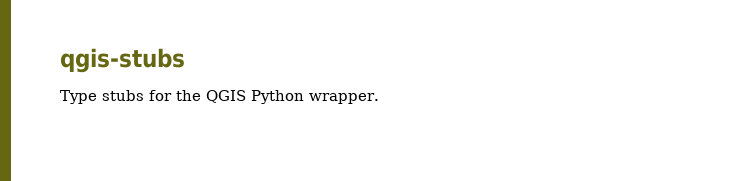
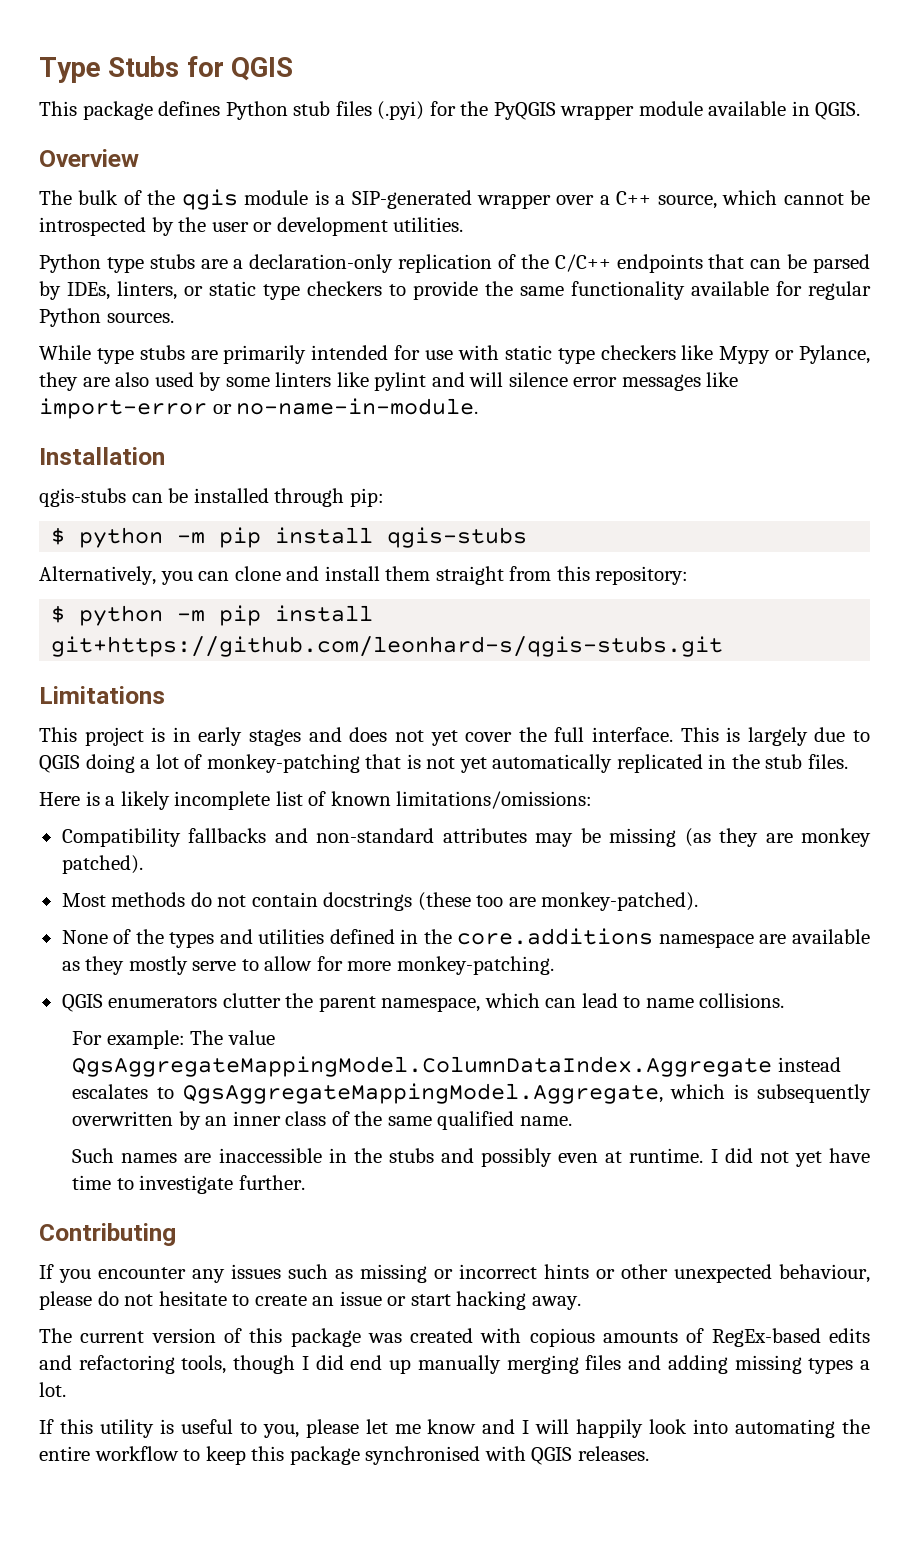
- qgis-stubs
- Type stubs for the QGIS Python wrapper.
+ Type Stubs for QGIS
+ This package defines Python stub files (.pyi) for the PyQGIS wrapper module available in QGIS.
+ Overview
+ The bulk of the qgis module is a SIP-generated wrapper over a C++ source, which cannot be introspected by the user or development utilities.
+ Python type stubs are a declaration-only replication of the C/C++ endpoints that can be parsed by IDEs, linters, or static type checkers to provide the same functionality available for regular Python sources.
+ While type stubs are primarily intended for use with static type checkers like Mypy or Pylance, they are also used by some linters like pylint and will silence error messages like import-error or no-name-in-module.
+ Installation
+ qgis-stubs can be installed through pip:
+ $ python -m pip install qgis-stubs
+ Alternatively, you can clone and install them straight from this repository:
+ $ python -m pip install git+https://github.com/leonhard-s/qgis-stubs.git
+ Limitations
+ This project is in early stages and does not yet cover the full interface. This is largely due to QGIS doing a lot of monkey-patching that is not yet automatically replicated in the stub files.
+ Here is a likely incomplete list of known limitations/omissions:
+ Compatibility fallbacks and non-standard attributes may be missing (as they are monkey patched).
+ Most methods do not contain docstrings (these too are monkey-patched).
+ None of the types and utilities defined in the core.additions namespace are available as they mostly serve to allow for more monkey-patching.
+ QGIS enumerators clutter the parent namespace, which can lead to name collisions.
+ For example: The value QgsAggregateMappingModel.ColumnDataIndex.Aggregate instead escalates to QgsAggregateMappingModel.Aggregate, which is subsequently overwritten by an inner class of the same qualified name.
+ Such names are inaccessible in the stubs and possibly even at runtime. I did not yet have time to investigate further.
+ Contributing
+ If you encounter any issues such as missing or incorrect hints or other unexpected behaviour, please do not hesitate to create an issue or start hacking away.
+ The current version of this package was created with copious amounts of RegEx-based edits and refactoring tools, though I did end up manually merging files and adding missing types a lot.
+ If this utility is useful to you, please let me know and I will happily look into automating the entire workflow to keep this package synchronised with QGIS releases.

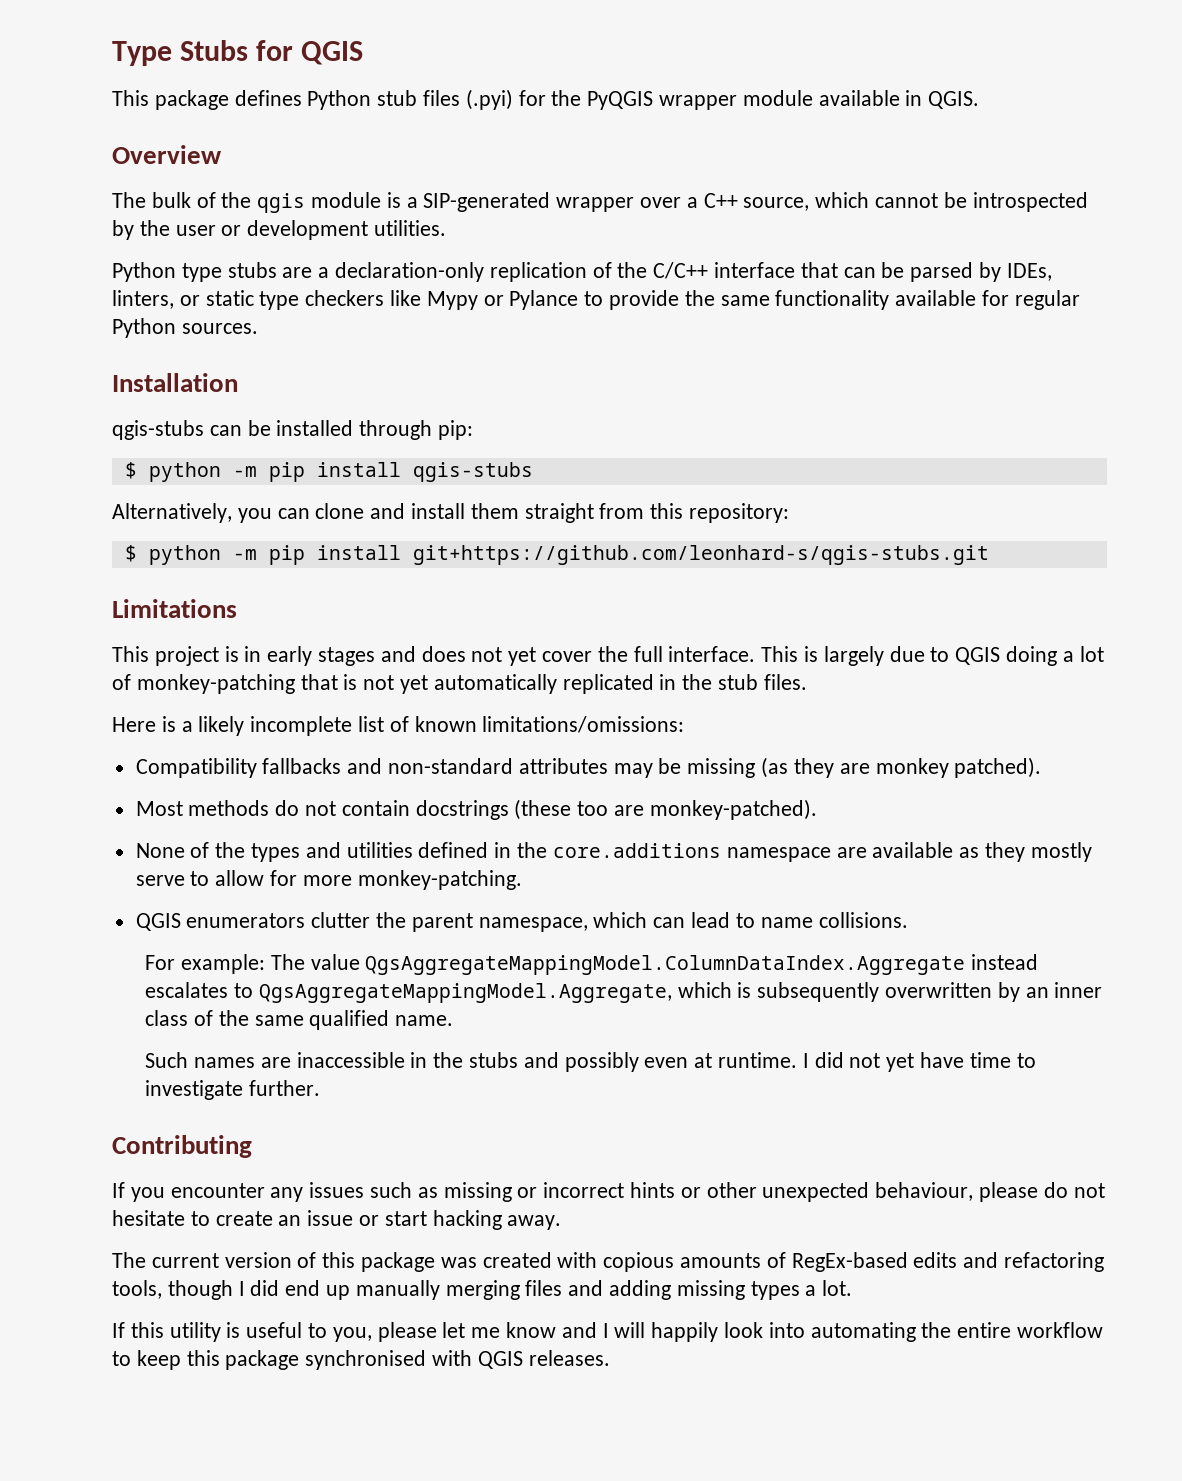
- Python type stubs are a declaration-only replication of the C/C++ endpoints that can be parsed by IDEs, linters, or static type checkers to provide the same functionality available for regular Python sources.
+ Python type stubs are a declaration-only replication of the C/C++ interface that can be parsed by IDEs, linters, or static type checkers like Mypy or Pylance to provide the same functionality available for regular Python sources.
- While type stubs are primarily intended for use with static type checkers like Mypy or Pylance, they are also used by some linters like pylint and will silence error messages like import-error or no-name-in-module.

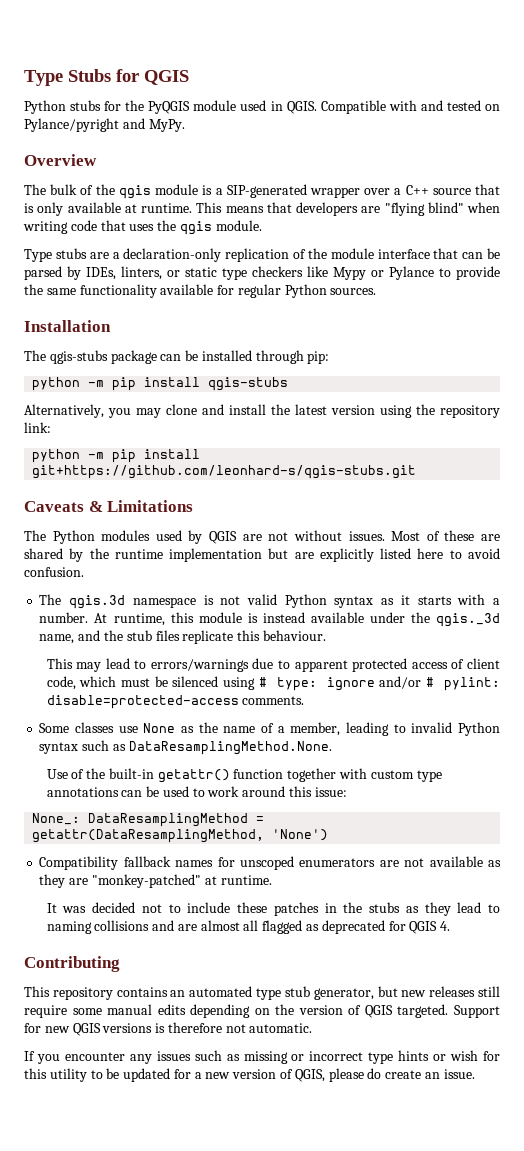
- This package defines Python stub files (.pyi) for the PyQGIS wrapper module available in QGIS.
+ Python stubs for the PyQGIS module used in QGIS. Compatible with and tested on Pylance/pyright and MyPy.
- The bulk of the qgis module is a SIP-generated wrapper over a C++ source, which cannot be introspected by the user or development utilities.
- Python type stubs are a declaration-only replication of the C/C++ interface that can be parsed by IDEs, linters, or static type checkers like Mypy or Pylance to provide the same functionality available for regular Python sources.
+ The bulk of the qgis module is a SIP-generated wrapper over a C++ source that is only available at runtime. This means that developers are "flying blind" when writing code that uses the qgis module.
+ Type stubs are a declaration-only replication of the module interface that can be parsed by IDEs, linters, or static type checkers like Mypy or Pylance to provide the same functionality available for regular Python sources.
- qgis-stubs can be installed through pip:
+ The qgis-stubs package can be installed through pip:
- $ python -m pip install qgis-stubs
+ python -m pip install qgis-stubs
- Alternatively, you can clone and install them straight from this repository:
- $ python -m pip install git+https://github.com/leonhard-s/qgis-stubs.git
+ Alternatively, you may clone and install the latest version using the repository link:
+ python -m pip install git+https://github.com/leonhard-s/qgis-stubs.git
- Limitations
+ Caveats & Limitations
- This project is in early stages and does not yet cover the full interface. This is largely due to QGIS doing a lot of monkey-patching that is not yet automatically replicated in the stub files.
- Here is a likely incomplete list of known limitations/omissions:
- Compatibility fallbacks and non-standard attributes may be missing (as they are monkey patched).
- Most methods do not contain docstrings (these too are monkey-patched).
- None of the types and utilities defined in the core.additions namespace are available as they mostly serve to allow for more monkey-patching.
- QGIS enumerators clutter the parent namespace, which can lead to name collisions.
- For example: The value QgsAggregateMappingModel.ColumnDataIndex.Aggregate instead escalates to QgsAggregateMappingModel.Aggregate, which is subsequently overwritten by an inner class of the same qualified name.
- Such names are inaccessible in the stubs and possibly even at runtime. I did not yet have time to investigate further.
+ The Python modules used by QGIS are not without issues. Most of these are shared by the runtime implementation but are explicitly listed here to avoid confusion.
+ The qgis.3d namespace is not valid Python syntax as it starts with a number. At runtime, this module is instead available under the qgis._3d name, and the stub files replicate this behaviour.
+ This may lead to errors/warnings due to apparent protected access of client code, which must be silenced using # type: ignore and/or # pylint: disable=protected-access comments.
+ Some classes use None as the name of a member, leading to invalid Python syntax such as DataResamplingMethod.None.
+ Use of the built-in getattr() function together with custom type annotations can be used to work around this issue:
+ None_: DataResamplingMethod = getattr(DataResamplingMethod, 'None')
+ Compatibility fallback names for unscoped enumerators are not available as they are "monkey-patched" at runtime.
+ It was decided not to include these patches in the stubs as they lead to naming collisions and are almost all flagged as deprecated for QGIS 4.
  Contributing
+ This repository contains an automated type stub generator, but new releases still require some manual edits depending on the version of QGIS targeted. Support for new QGIS versions is therefore not automatic.
- If you encounter any issues such as missing or incorrect hints or other unexpected behaviour, please do not hesitate to create an issue or start hacking away.
- The current version of this package was created with copious amounts of RegEx-based edits and refactoring tools, though I did end up manually merging files and adding missing types a lot.
- If this utility is useful to you, please let me know and I will happily look into automating the entire workflow to keep this package synchronised with QGIS releases.
+ If you encounter any issues such as missing or incorrect type hints or wish for this utility to be updated for a new version of QGIS, please do create an issue.

